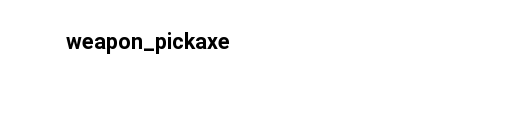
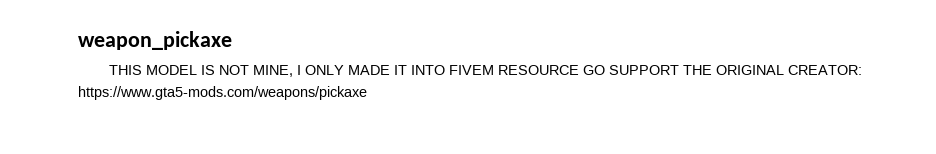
+ THIS MODEL IS NOT MINE, I ONLY MADE IT INTO FIVEM RESOURCE GO SUPPORT THE ORIGINAL CREATOR: https://www.gta5-mods.com/weapons/pickaxe

